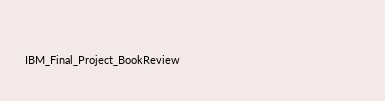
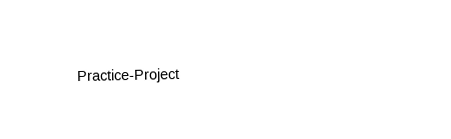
- IBM_Final_Project_BookReview
+ Practice-Project

